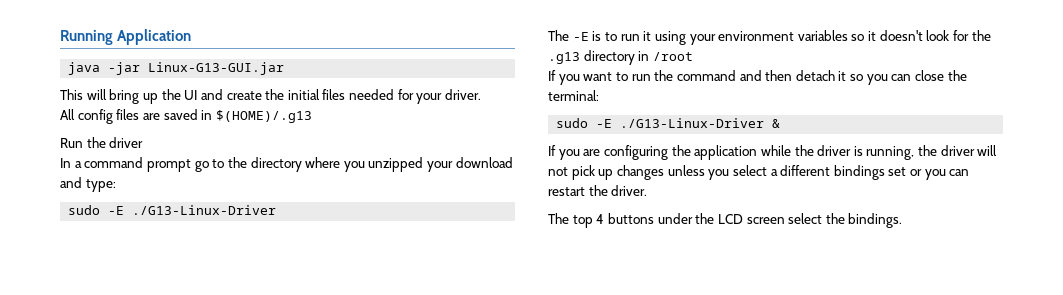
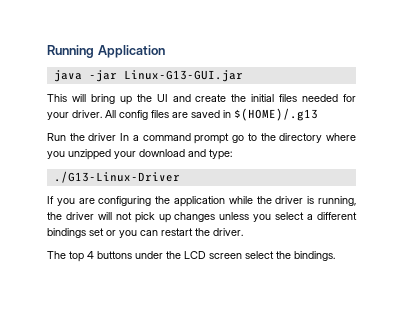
- This will bring up the UI and create the initial files needed for your driver.
- All config files are saved in $(HOME)/.g13
+ This will bring up the UI and create the initial files needed for your driver. All config files are saved in $(HOME)/.g13
- Run the driver
- In a command prompt go to the directory where you unzipped your download and type:
- sudo -E ./G13-Linux-Driver
- The -E is to run it using your environment variables so it doesn't look for the .g13 directory in /root
- If you want to run the command and then detach it so you can close the terminal:
- sudo -E ./G13-Linux-Driver &
+ Run the driver In a command prompt go to the directory where you unzipped your download and type:
+ ./G13-Linux-Driver

